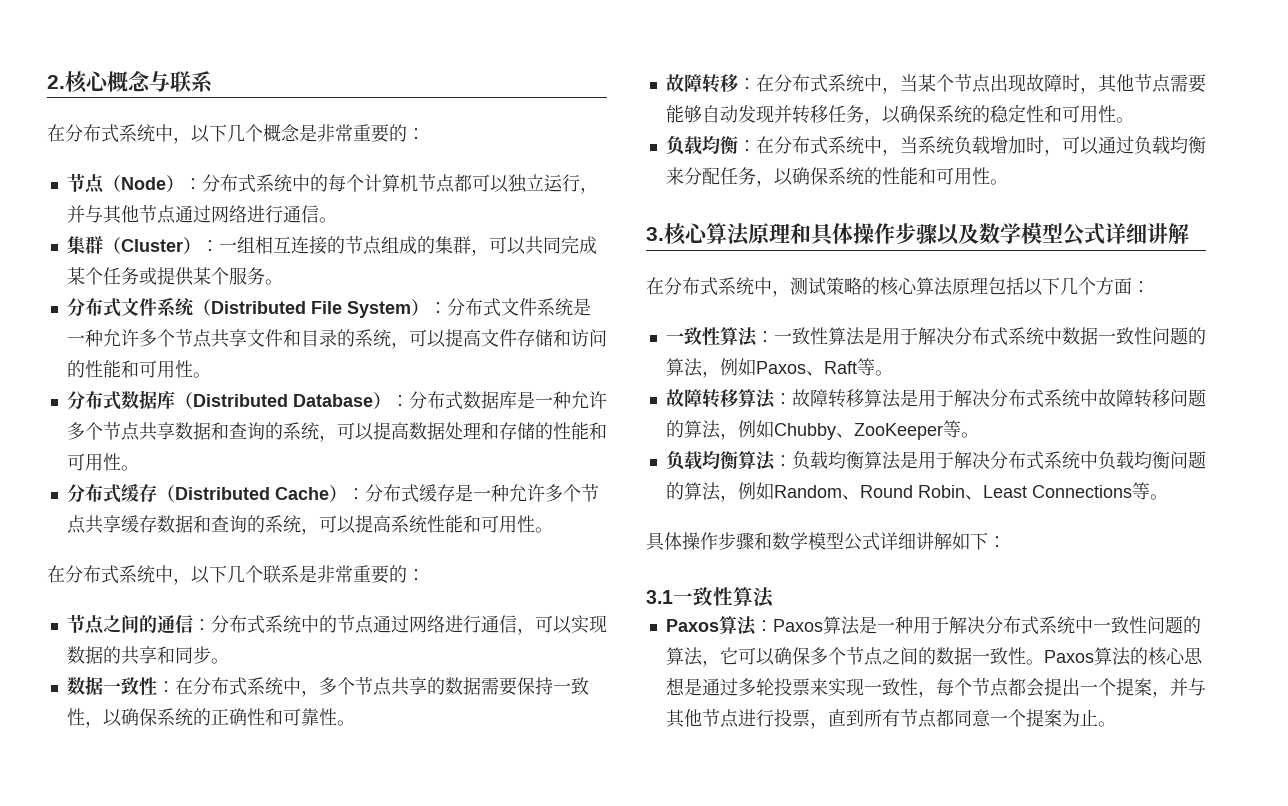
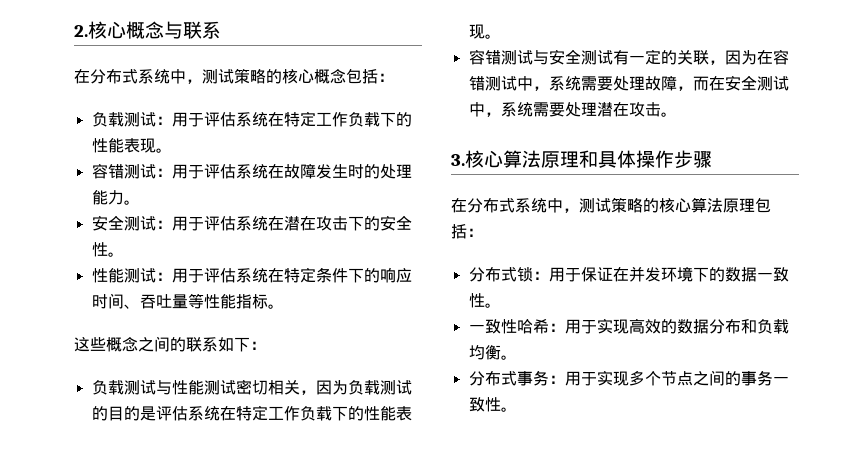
- 在分布式系统中，以下几个概念是非常重要的：
- 节点（Node）：分布式系统中的每个计算机节点都可以独立运行，并与其他节点通过网络进行通信。
- 集群（Cluster）：一组相互连接的节点组成的集群，可以共同完成某个任务或提供某个服务。
- 分布式文件系统（Distributed File System）：分布式文件系统是一种允许多个节点共享文件和目录的系统，可以提高文件存储和访问的性能和可用性。
- 分布式数据库（Distributed Database）：分布式数据库是一种允许多个节点共享数据和查询的系统，可以提高数据处理和存储的性能和可用性。
- 分布式缓存（Distributed Cache）：分布式缓存是一种允许多个节点共享缓存数据和查询的系统，可以提高系统性能和可用性。
- 在分布式系统中，以下几个联系是非常重要的：
- 节点之间的通信：分布式系统中的节点通过网络进行通信，可以实现数据的共享和同步。
- 数据一致性：在分布式系统中，多个节点共享的数据需要保持一致性，以确保系统的正确性和可靠性。
- 故障转移：在分布式系统中，当某个节点出现故障时，其他节点需要能够自动发现并转移任务，以确保系统的稳定性和可用性。
- 负载均衡：在分布式系统中，当系统负载增加时，可以通过负载均衡来分配任务，以确保系统的性能和可用性。
+ 在分布式系统中，测试策略的核心概念包括：
+ 负载测试：用于评估系统在特定工作负载下的性能表现。
+ 容错测试：用于评估系统在故障发生时的处理能力。
+ 安全测试：用于评估系统在潜在攻击下的安全性。
+ 性能测试：用于评估系统在特定条件下的响应时间、吞吐量等性能指标。
+ 这些概念之间的联系如下：
+ 负载测试与性能测试密切相关，因为负载测试的目的是评估系统在特定工作负载下的性能表现。
+ 容错测试与安全测试有一定的关联，因为在容错测试中，系统需要处理故障，而在安全测试中，系统需要处理潜在攻击。
- 3.核心算法原理和具体操作步骤以及数学模型公式详细讲解
+ 3.核心算法原理和具体操作步骤
- 在分布式系统中，测试策略的核心算法原理包括以下几个方面：
- 一致性算法：一致性算法是用于解决分布式系统中数据一致性问题的算法，例如Paxos、Raft等。
- 故障转移算法：故障转移算法是用于解决分布式系统中故障转移问题的算法，例如Chubby、ZooKeeper等。
- 负载均衡算法：负载均衡算法是用于解决分布式系统中负载均衡问题的算法，例如Random、Round Robin、Least Connections等。
- 具体操作步骤和数学模型公式详细讲解如下：
- 3.1一致性算法
- Paxos算法：Paxos算法是一种用于解决分布式系统中一致性问题的算法，它可以确保多个节点之间的数据一致性。Paxos算法的核心思想是通过多轮投票来实现一致性，每个节点都会提出一个提案，并与其他节点进行投票，直到所有节点都同意一个提案为止。
+ 在分布式系统中，测试策略的核心算法原理包括：
+ 分布式锁：用于保证在并发环境下的数据一致性。
+ 一致性哈希：用于实现高效的数据分布和负载均衡。
+ 分布式事务：用于实现多个节点之间的事务一致性。

